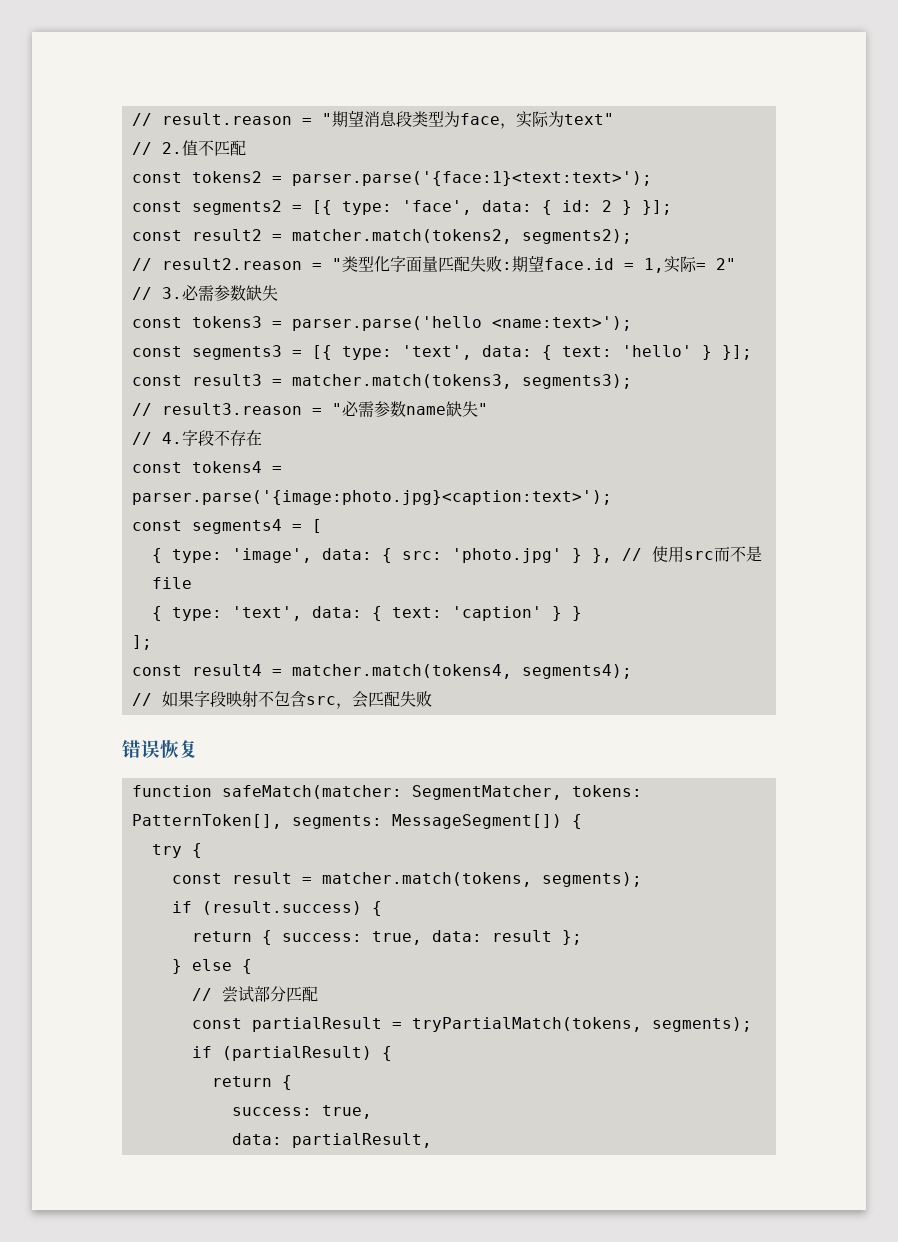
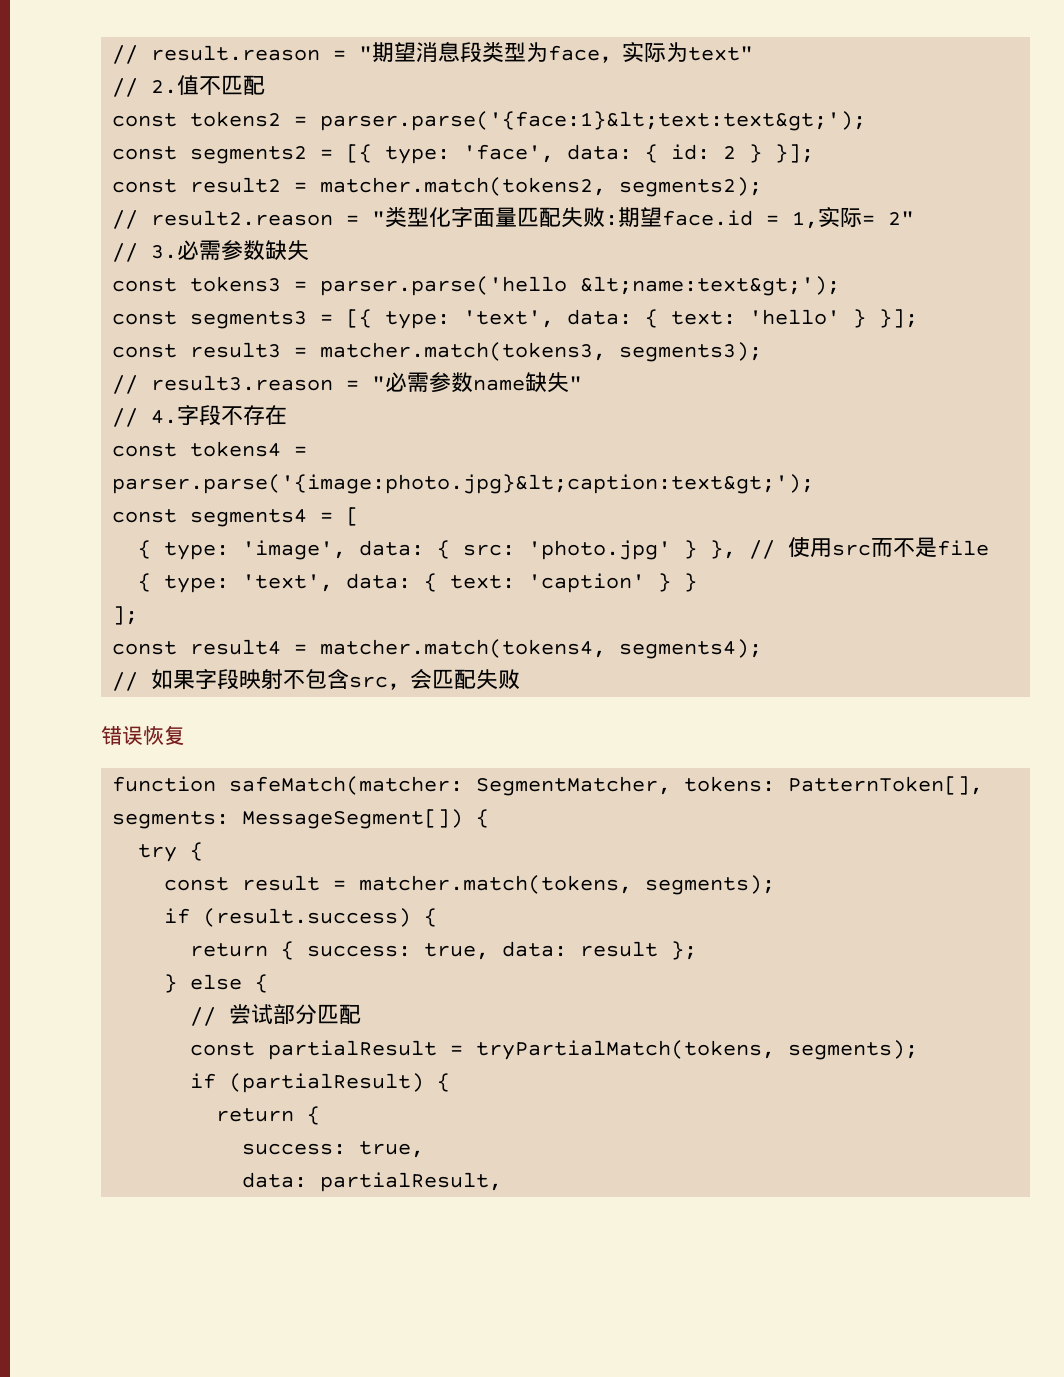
- const tokens2 = parser.parse('{face:1}<text:text>');
+ const tokens2 = parser.parse('{face:1}&lt;text:text&gt;');
- const tokens3 = parser.parse('hello <name:text>');
+ const tokens3 = parser.parse('hello &lt;name:text&gt;');
- const tokens4 = parser.parse('{image:photo.jpg}<caption:text>');
+ const tokens4 = parser.parse('{image:photo.jpg}&lt;caption:text&gt;');

